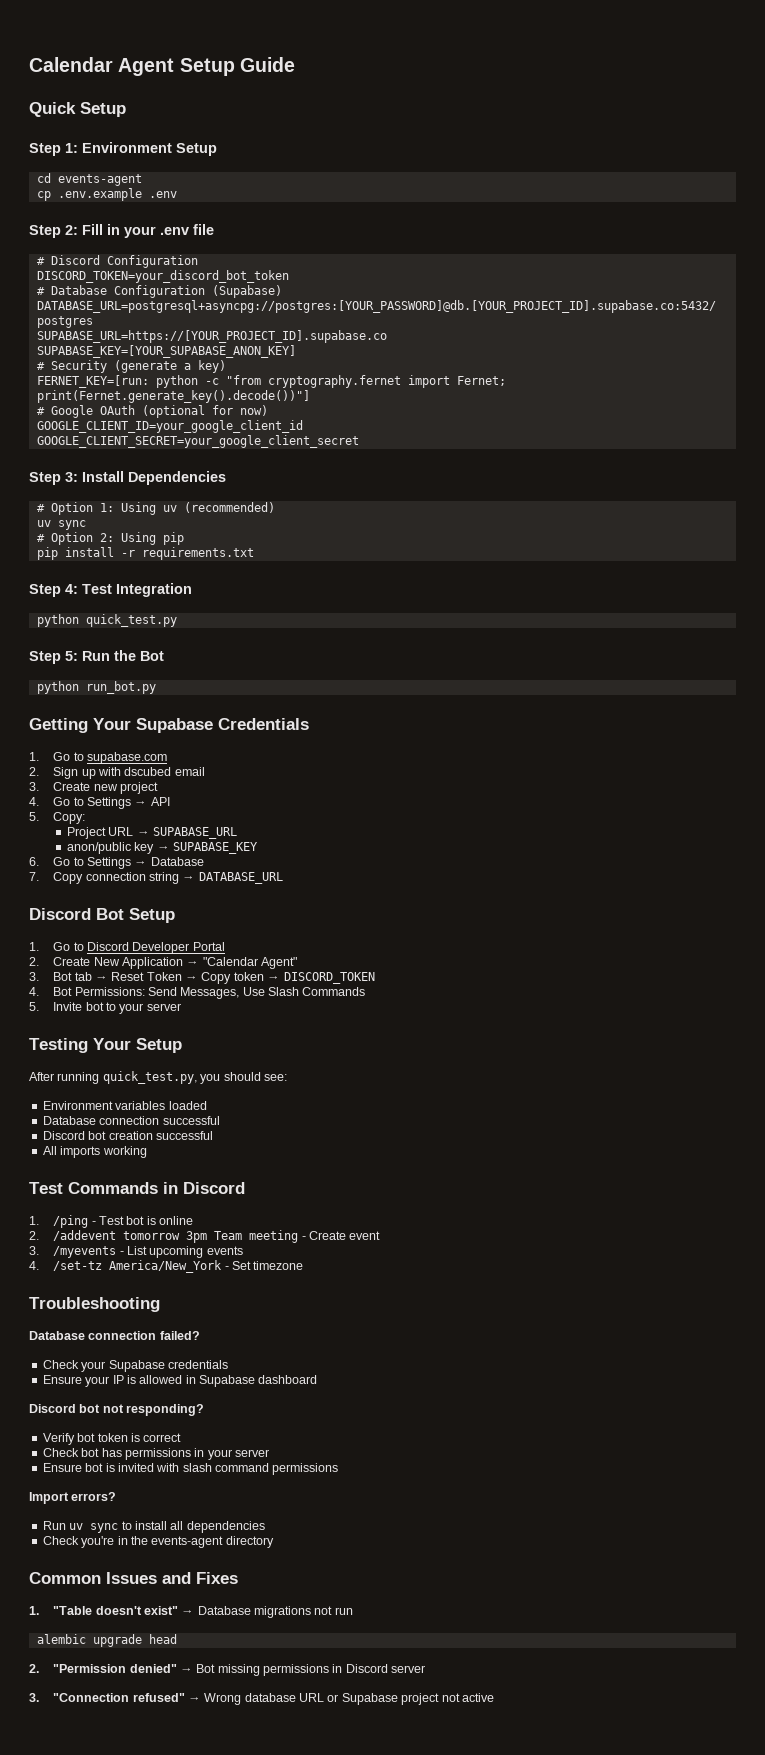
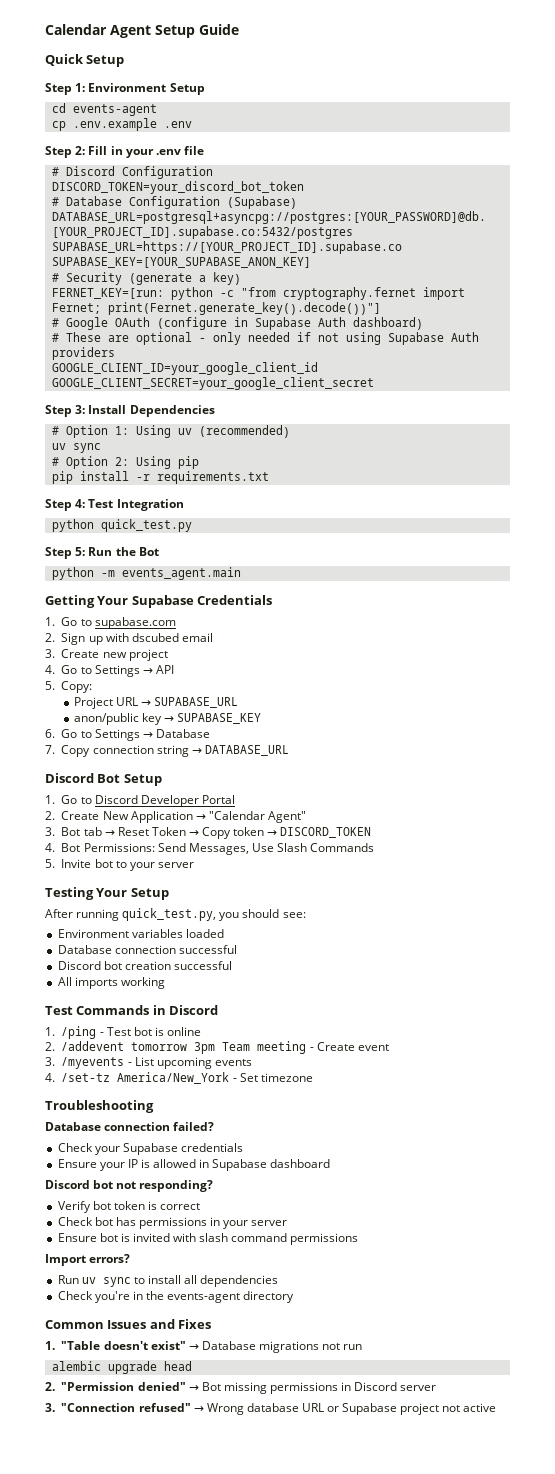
- # Google OAuth (optional for now)
+ # Google OAuth (configure in Supabase Auth dashboard)
+ # These are optional - only needed if not using Supabase Auth providers
- python run_bot.py
+ python -m events_agent.main

